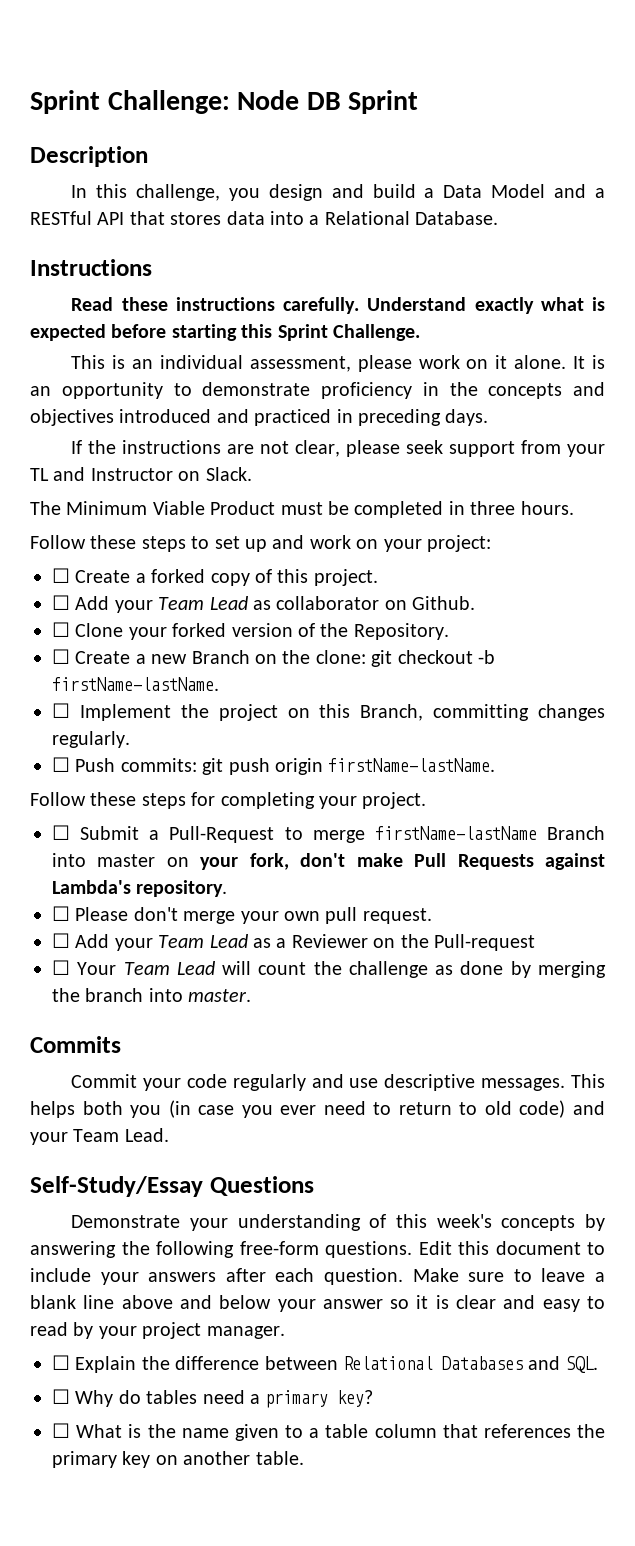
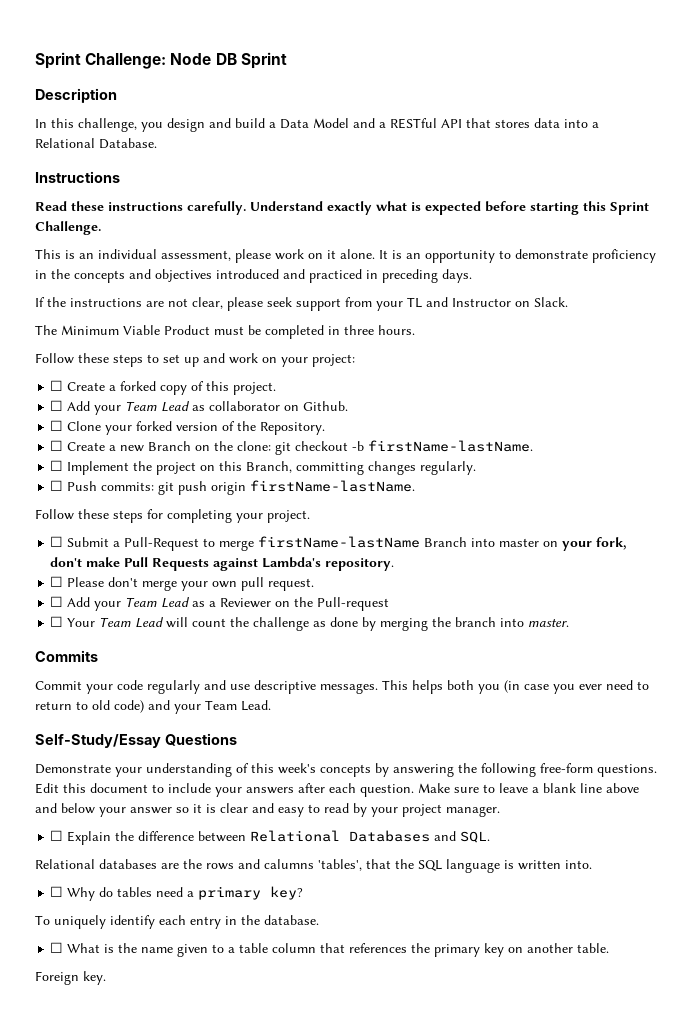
+ Relational databases are the rows and calumns 'tables', that the SQL language is written into.
+ To uniquely identify each entry in the database.
+ Foreign key.

